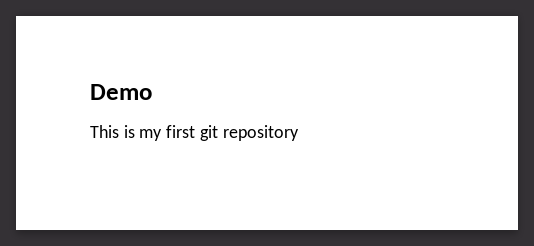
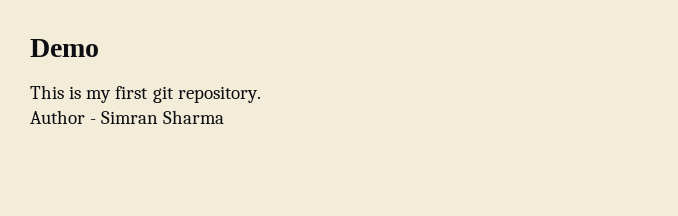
- This is my first git repository
+ This is my first git repository.
+ Author - Simran Sharma

